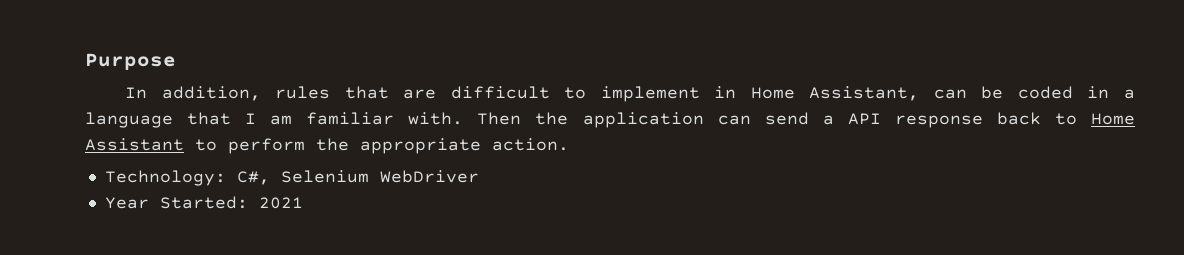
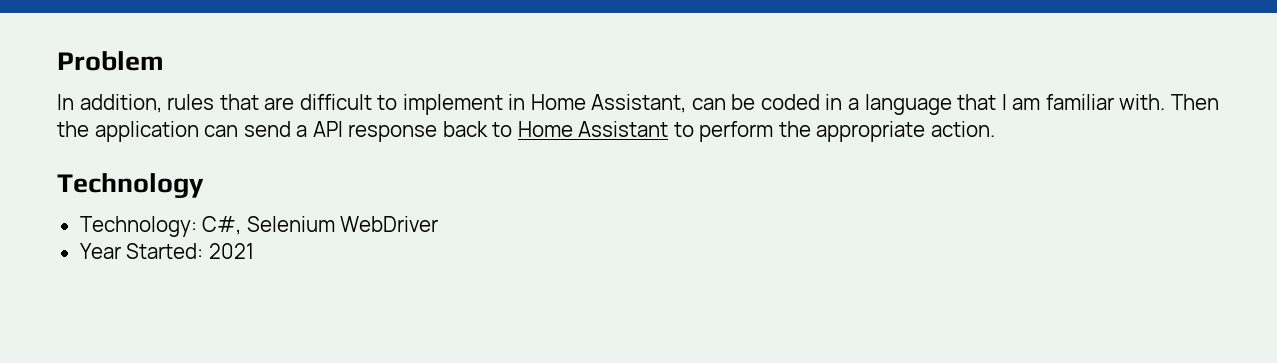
- Purpose
+ Problem
+ Technology

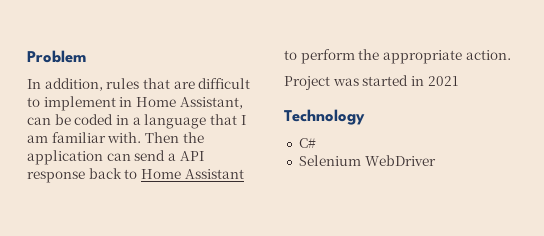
+ Project was started in 2021
- Technology: C#, Selenium WebDriver
+ C#
+ Selenium WebDriver
- Year Started: 2021

